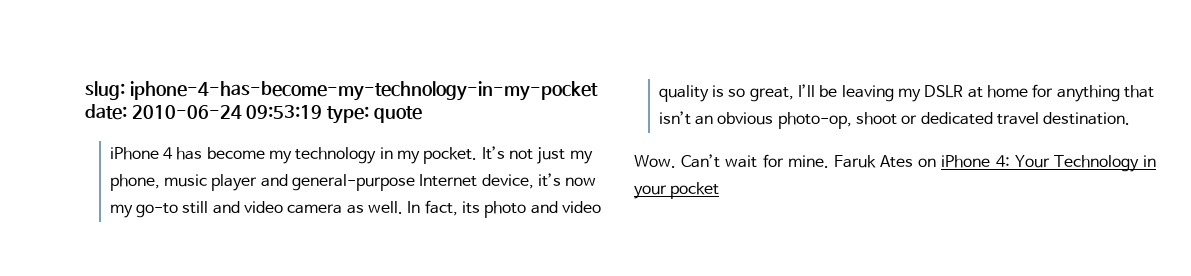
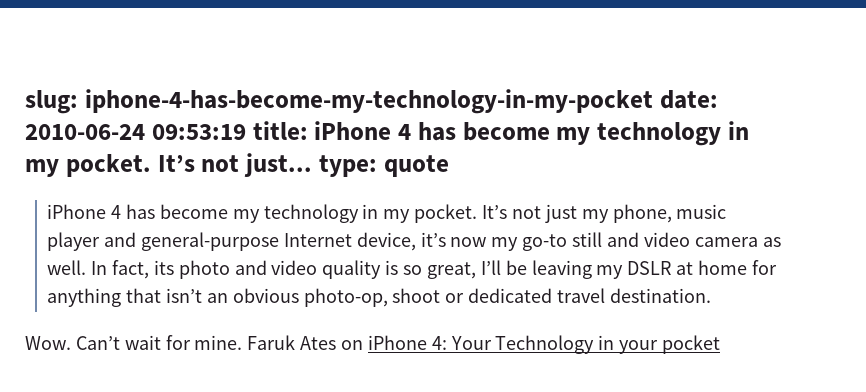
- slug: iphone-4-has-become-my-technology-in-my-pocket date: 2010-06-24 09:53:19 type: quote
+ slug: iphone-4-has-become-my-technology-in-my-pocket date: 2010-06-24 09:53:19 title: iPhone 4 has become my technology in my pocket. It’s not just... type: quote

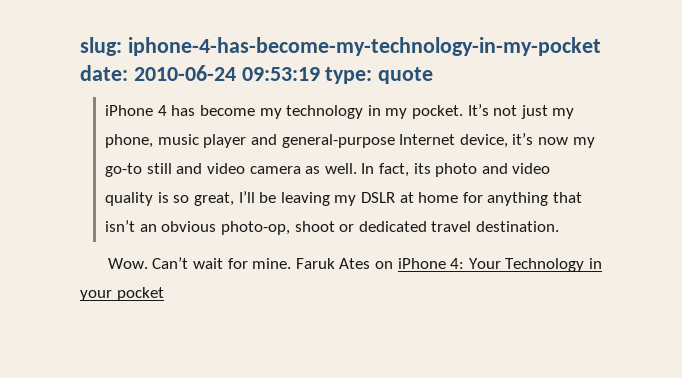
- slug: iphone-4-has-become-my-technology-in-my-pocket date: 2010-06-24 09:53:19 title: iPhone 4 has become my technology in my pocket. It’s not just... type: quote
+ slug: iphone-4-has-become-my-technology-in-my-pocket date: 2010-06-24 09:53:19 type: quote

